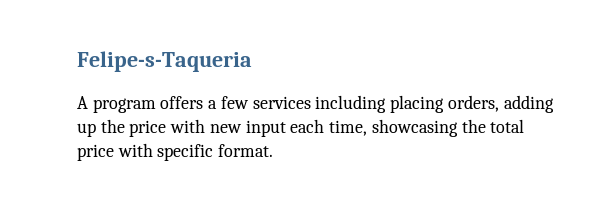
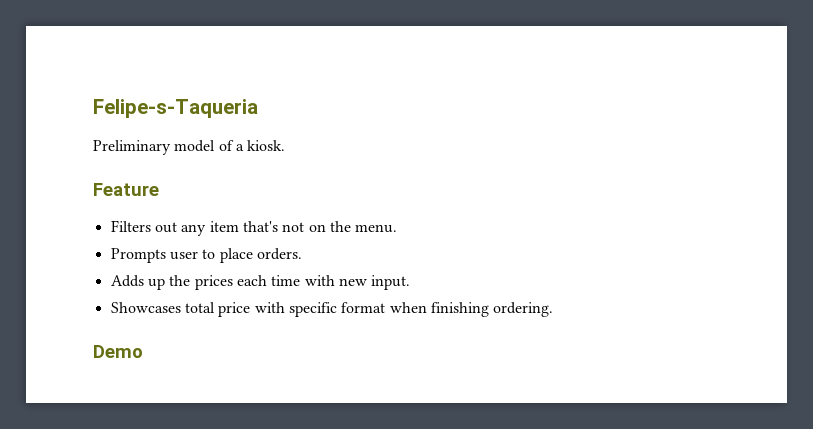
- A program offers a few services including placing orders, adding up the price with new input each time, showcasing the total price with specific format.
+ Preliminary model of a kiosk.
+ Feature
+ Filters out any item that's not on the menu.
+ Prompts user to place orders.
+ Adds up the prices each time with new input.
+ Showcases total price with specific format when finishing ordering.
+ Demo

